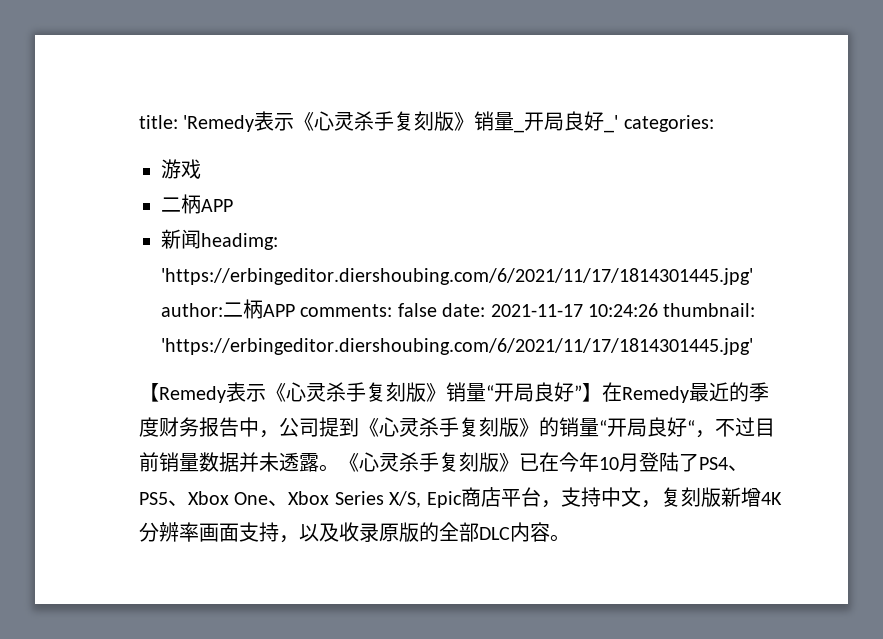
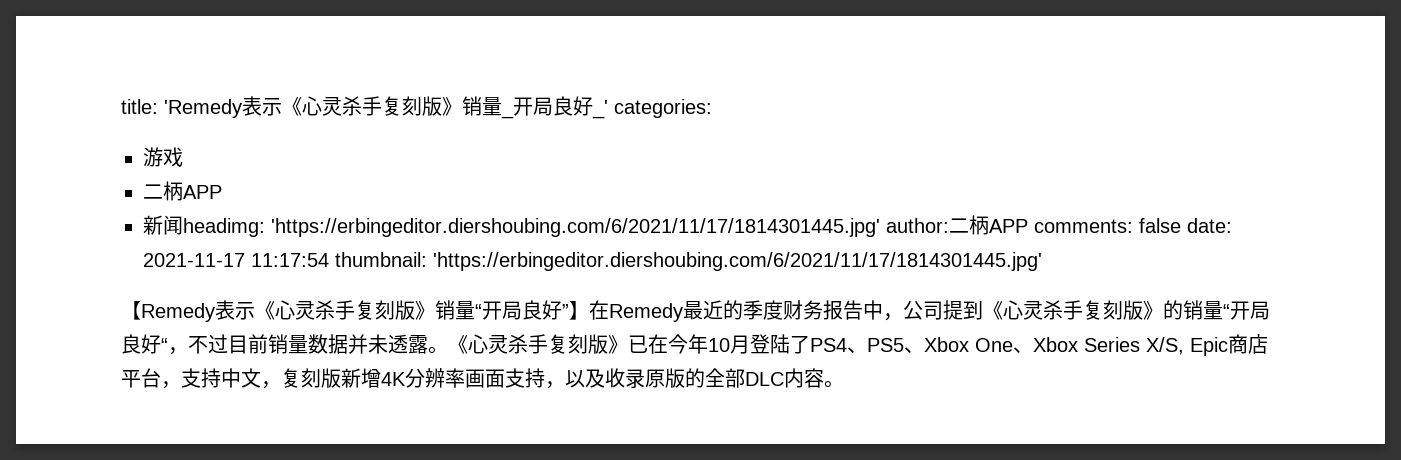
- 新闻headimg: 'https://erbingeditor.diershoubing.com/6/2021/11/17/1814301445.jpg' author:二柄APP comments: false date: 2021-11-17 10:24:26 thumbnail: 'https://erbingeditor.diershoubing.com/6/2021/11/17/1814301445.jpg'
+ 新闻headimg: 'https://erbingeditor.diershoubing.com/6/2021/11/17/1814301445.jpg' author:二柄APP comments: false date: 2021-11-17 11:17:54 thumbnail: 'https://erbingeditor.diershoubing.com/6/2021/11/17/1814301445.jpg'

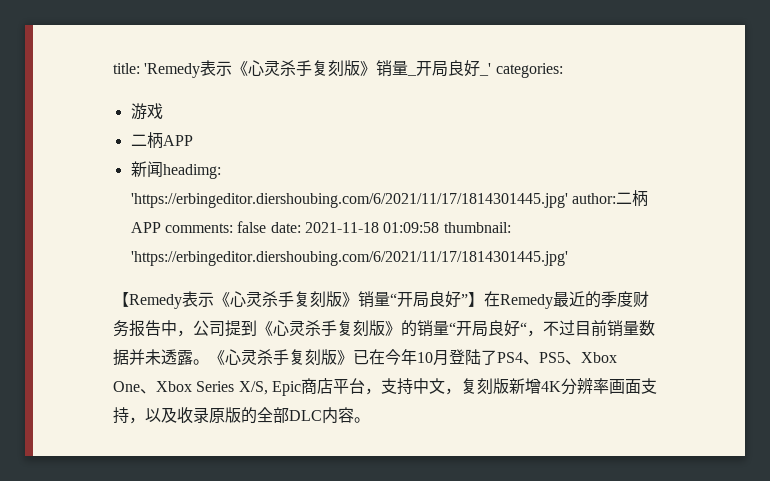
- 新闻headimg: 'https://erbingeditor.diershoubing.com/6/2021/11/17/1814301445.jpg' author:二柄APP comments: false date: 2021-11-17 11:17:54 thumbnail: 'https://erbingeditor.diershoubing.com/6/2021/11/17/1814301445.jpg'
+ 新闻headimg: 'https://erbingeditor.diershoubing.com/6/2021/11/17/1814301445.jpg' author:二柄APP comments: false date: 2021-11-18 01:09:58 thumbnail: 'https://erbingeditor.diershoubing.com/6/2021/11/17/1814301445.jpg'

